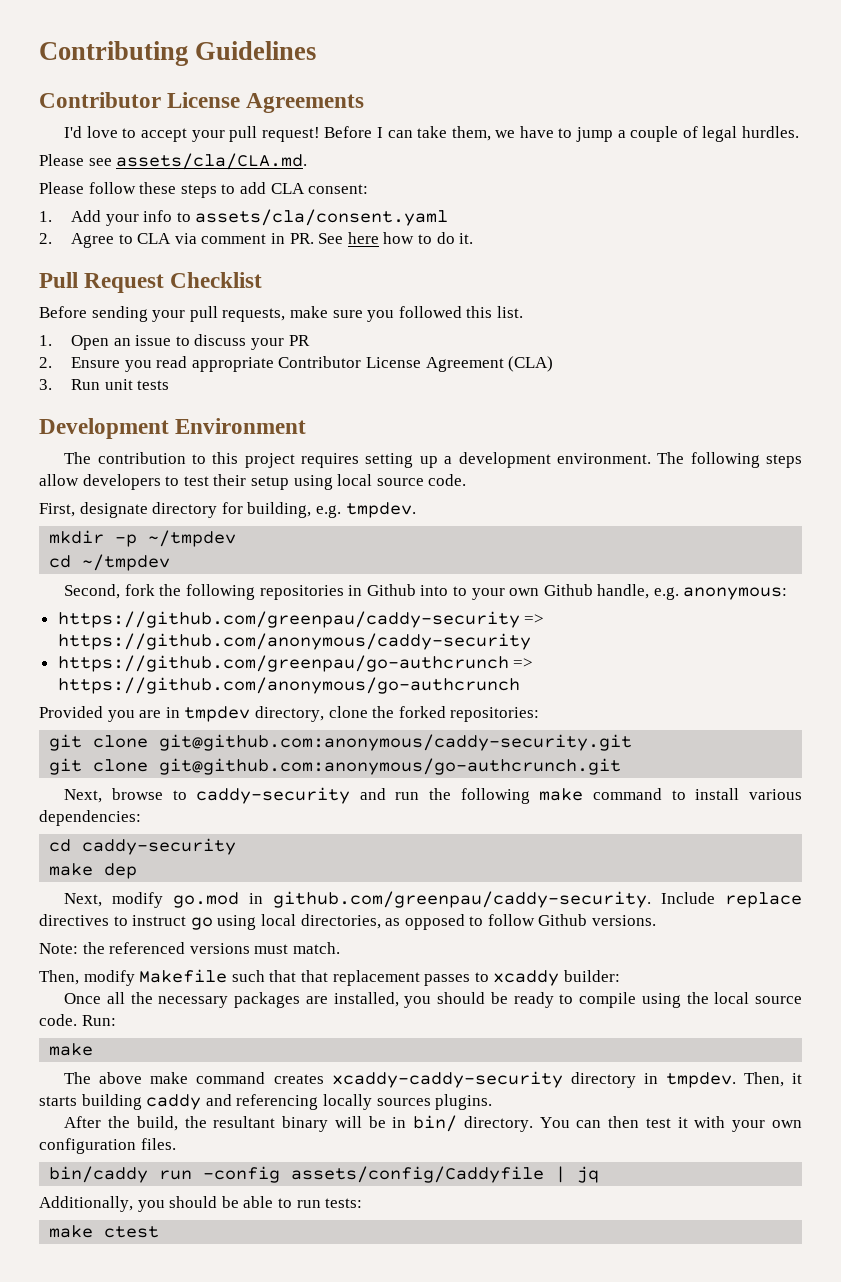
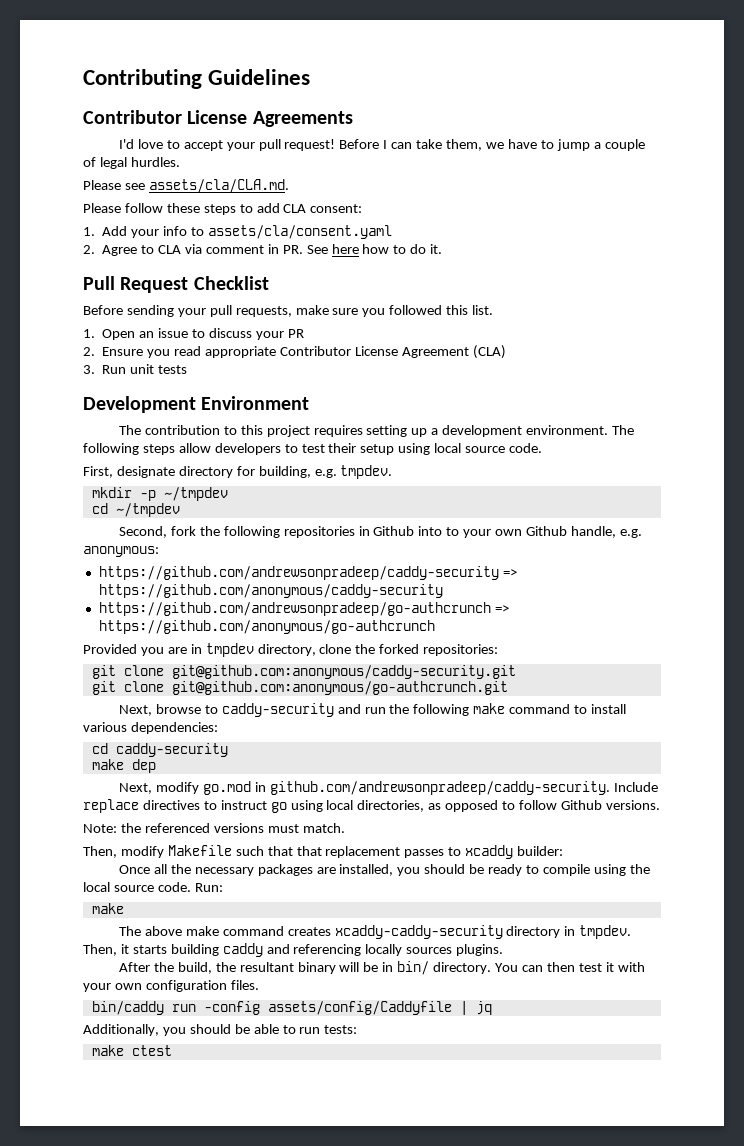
- https://github.com/greenpau/caddy-security => https://github.com/anonymous/caddy-security
+ https://github.com/andrewsonpradeep/caddy-security => https://github.com/anonymous/caddy-security
- https://github.com/greenpau/go-authcrunch => https://github.com/anonymous/go-authcrunch
+ https://github.com/andrewsonpradeep/go-authcrunch => https://github.com/anonymous/go-authcrunch
- Next, modify go.mod in github.com/greenpau/caddy-security. Include replace directives to instruct go using local directories, as opposed to follow Github versions.
+ Next, modify go.mod in github.com/andrewsonpradeep/caddy-security. Include replace directives to instruct go using local directories, as opposed to follow Github versions.

